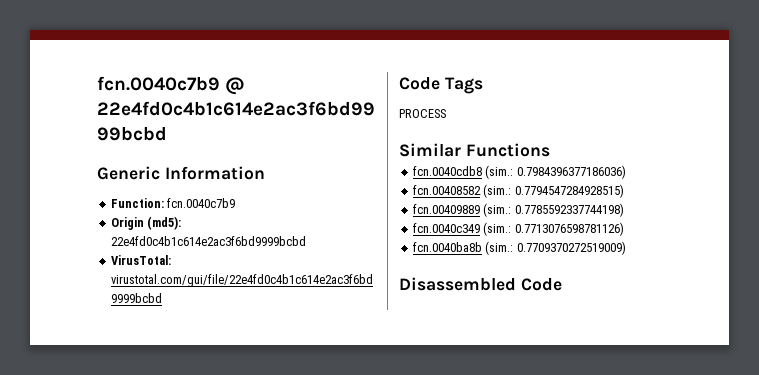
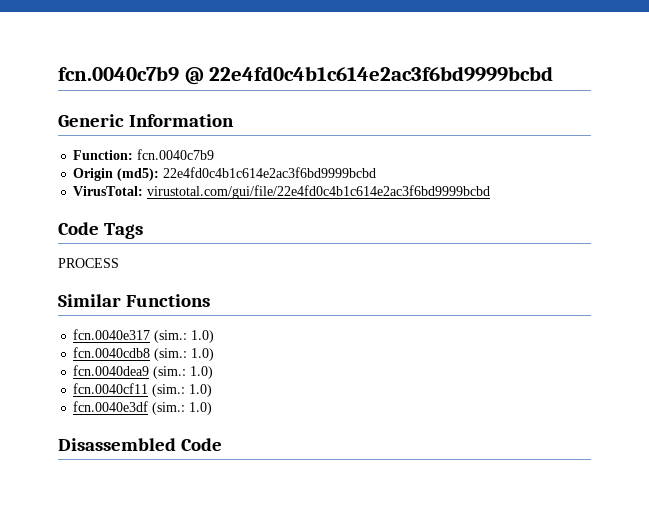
+ fcn.0040e317 (sim.: 1.0)
- fcn.0040cdb8 (sim.: 0.7984396377186036)
- fcn.00408582 (sim.: 0.7794547284928515)
- fcn.00409889 (sim.: 0.7785592337744198)
- fcn.0040c349 (sim.: 0.7713076598781126)
- fcn.0040ba8b (sim.: 0.7709370272519009)
+ fcn.0040cdb8 (sim.: 1.0)
+ fcn.0040dea9 (sim.: 1.0)
+ fcn.0040cf11 (sim.: 1.0)
+ fcn.0040e3df (sim.: 1.0)

